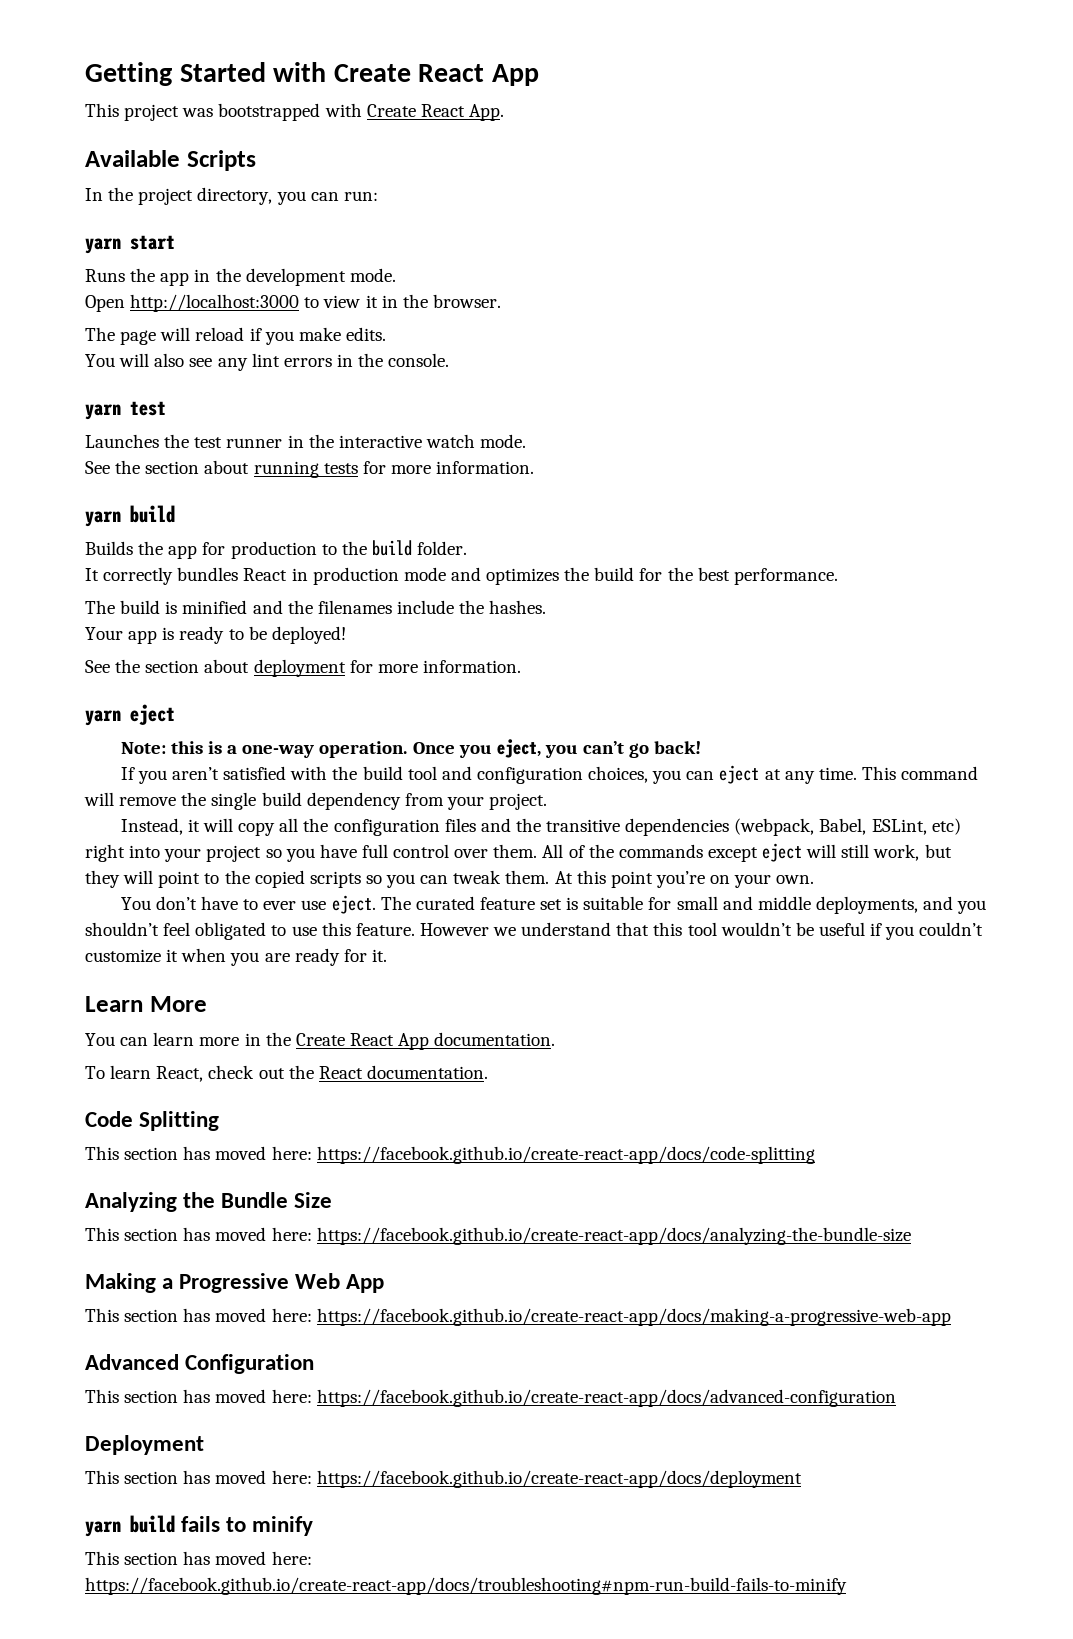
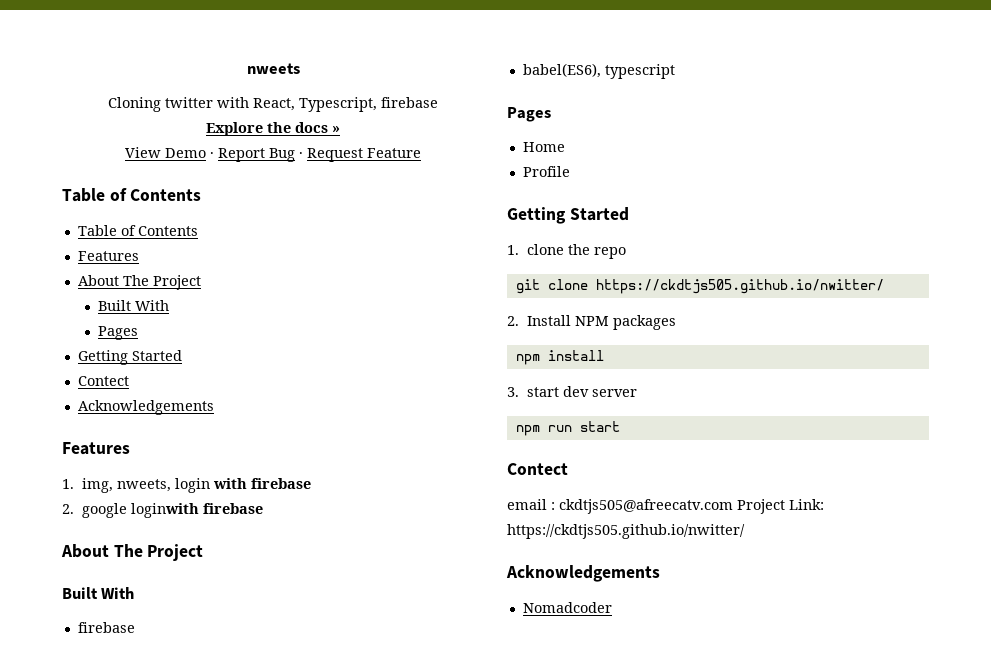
- Getting Started with Create React App
- This project was bootstrapped with Create React App.
- Available Scripts
- In the project directory, you can run:
- yarn start
- Runs the app in the development mode.
- Open http://localhost:3000 to view it in the browser.
- The page will reload if you make edits.
- You will also see any lint errors in the console.
- yarn test
- Launches the test runner in the interactive watch mode.
- See the section about running tests for more information.
- yarn build
- Builds the app for production to the build folder.
- It correctly bundles React in production mode and optimizes the build for the best performance.
- The build is minified and the filenames include the hashes.
- Your app is ready to be deployed!
- See the section about deployment for more information.
- yarn eject
- Note: this is a one-way operation. Once you eject, you can’t go back!
- If you aren’t satisfied with the build tool and configuration choices, you can eject at any time. This command will remove the single build dependency from your project.
- Instead, it will copy all the configuration files and the transitive dependencies (webpack, Babel, ESLint, etc) right into your project so you have full control over them. All of the commands except eject will still work, but they will point to the copied scripts so you can tweak them. At this point you’re on your own.
- You don’t have to ever use eject. The curated feature set is suitable for small and middle deployments, and you shouldn’t feel obligated to use this feature. However we understand that this tool wouldn’t be useful if you couldn’t customize it when you are ready for it.
- Learn More
- You can learn more in the Create React App documentation.
- To learn React, check out the React documentation.
- Code Splitting
- This section has moved here: https://facebook.github.io/create-react-app/docs/code-splitting
- Analyzing the Bundle Size
- This section has moved here: https://facebook.github.io/create-react-app/docs/analyzing-the-bundle-size
- Making a Progressive Web App
- This section has moved here: https://facebook.github.io/create-react-app/docs/making-a-progressive-web-app
- Advanced Configuration
- This section has moved here: https://facebook.github.io/create-react-app/docs/advanced-configuration
- Deployment
- This section has moved here: https://facebook.github.io/create-react-app/docs/deployment
- yarn build fails to minify
- This section has moved here: https://facebook.github.io/create-react-app/docs/troubleshooting#npm-run-build-fails-to-minify
+ nweets
+ Cloning twitter with React, Typescript, firebase
+ Explore the docs »
+ View Demo · Report Bug · Request Feature
+ Table of Contents
+ Table of Contents
+ Features
+ About The Project
+ Built With
+ Pages
+ Getting Started
+ Contect
+ Acknowledgements
+ Features
+ 1. img, nweets, login with firebase
+ 2. google loginwith firebase
+ About The Project
+ Built With
+ firebase
+ babel(ES6), typescript
+ Pages
+ Home
+ Profile
+ Getting Started
+ 1. clone the repo
+ git clone https://ckdtjs505.github.io/nwitter/
+ 2. Install NPM packages
+ npm install
+ 3. start dev server
+ npm run start
+ Contect
+ email : ckdtjs505@afreecatv.com Project Link: https://ckdtjs505.github.io/nwitter/
+ Acknowledgements
+ Nomadcoder

